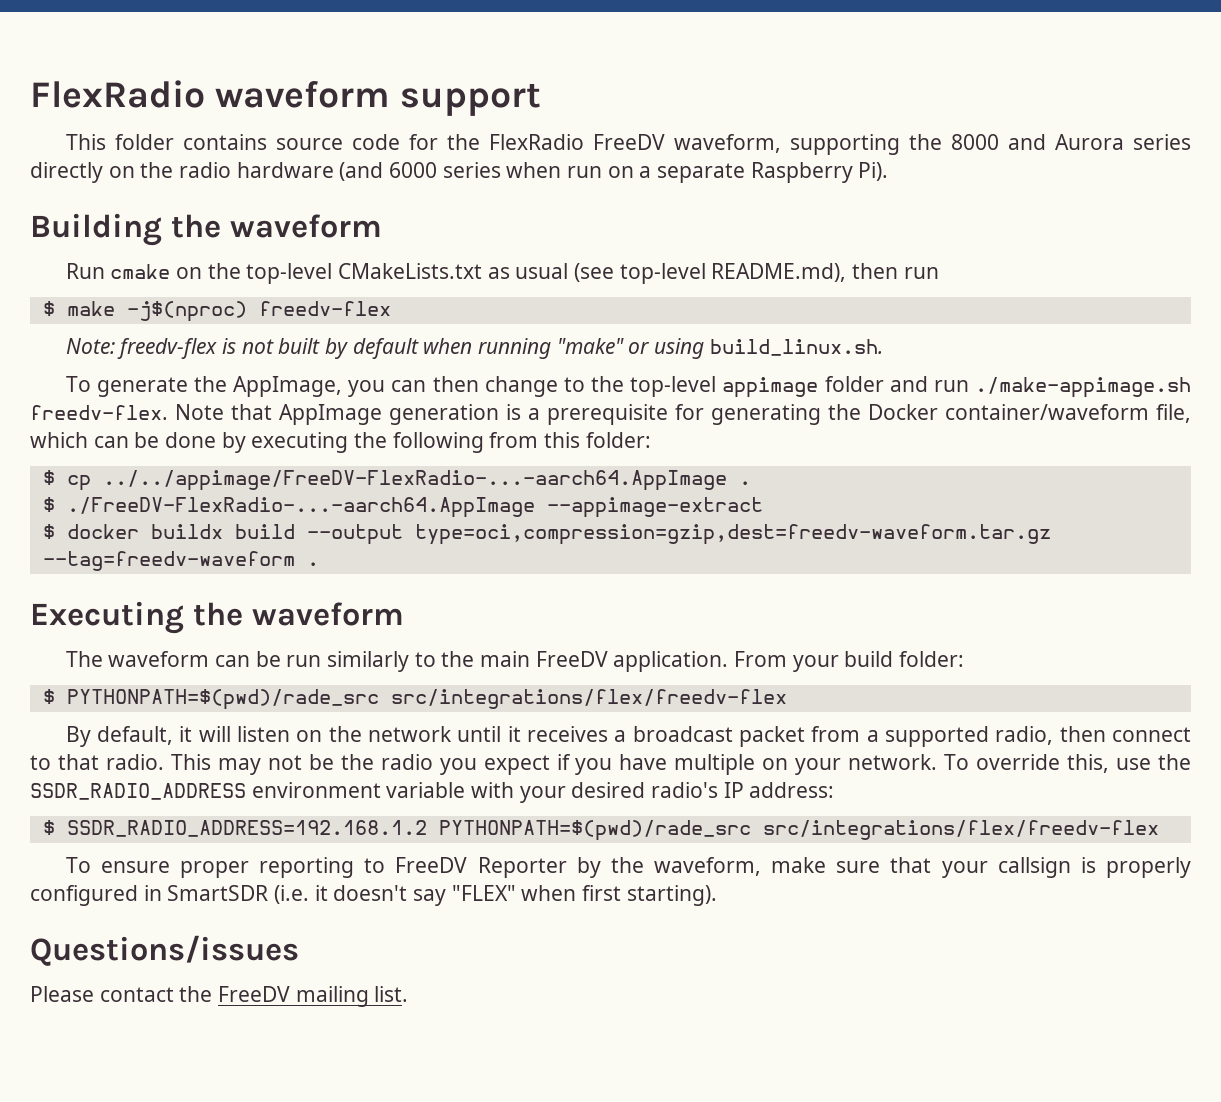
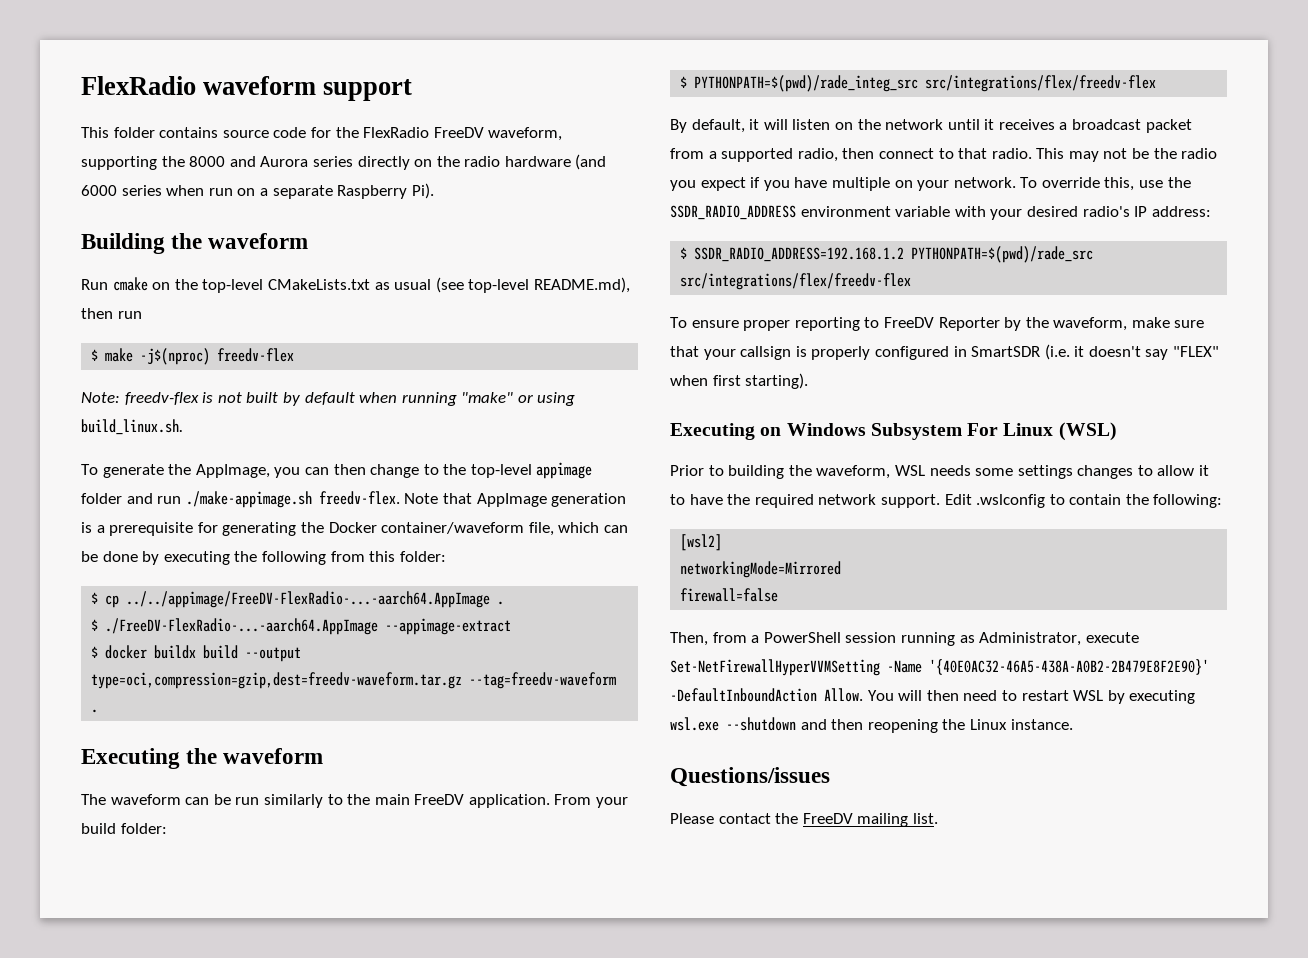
- $ PYTHONPATH=$(pwd)/rade_src src/integrations/flex/freedv-flex
+ $ PYTHONPATH=$(pwd)/rade_integ_src src/integrations/flex/freedv-flex
+ Executing on Windows Subsystem For Linux (WSL)
+ Prior to building the waveform, WSL needs some settings changes to allow it to have the required network support. Edit .wslconfig to contain the following:
+ [wsl2]
+ networkingMode=Mirrored
+ firewall=false
+ Then, from a PowerShell session running as Administrator, execute Set-NetFirewallHyperVVMSetting -Name '{40E0AC32-46A5-438A-A0B2-2B479E8F2E90}' -DefaultInboundAction Allow. You will then need to restart WSL by executing wsl.exe --shutdown and then reopening the Linux instance.

